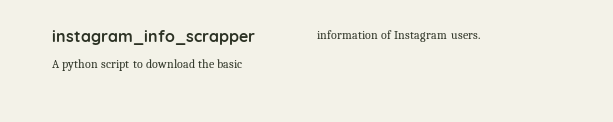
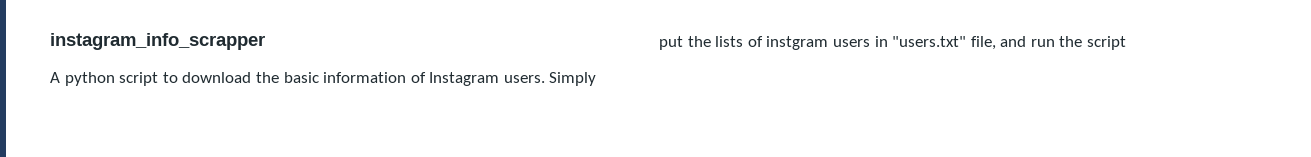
+ Simply put the lists of instgram users in "users.txt" file, and run the script

